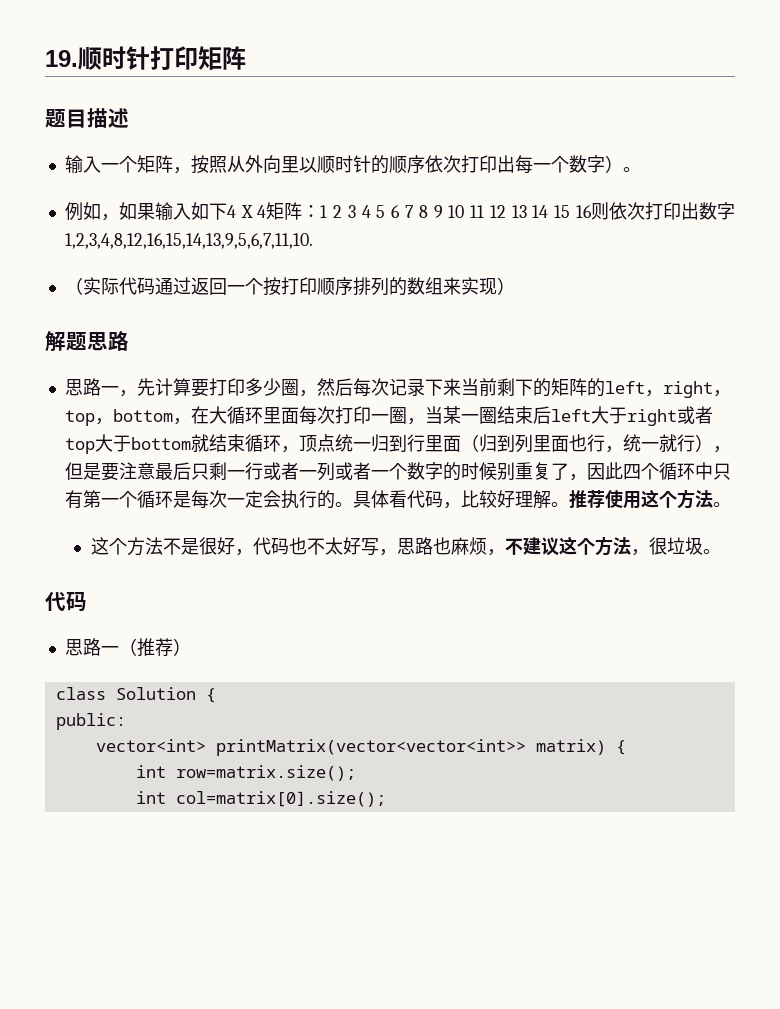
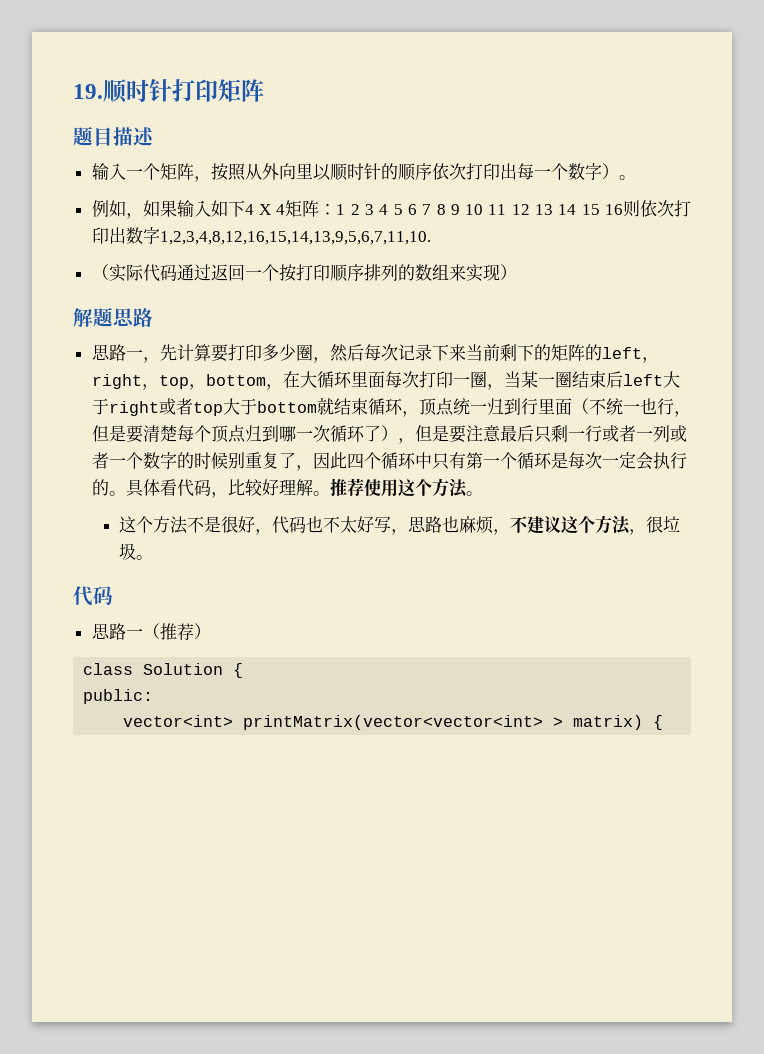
- 思路一，先计算要打印多少圈，然后每次记录下来当前剩下的矩阵的left，right，top，bottom，在大循环里面每次打印一圈，当某一圈结束后left大于right或者top大于bottom就结束循环，顶点统一归到行里面（归到列里面也行，统一就行），但是要注意最后只剩一行或者一列或者一个数字的时候别重复了，因此四个循环中只有第一个循环是每次一定会执行的。
+ 思路一，先计算要打印多少圈，然后每次记录下来当前剩下的矩阵的left，right，top，bottom，在大循环里面每次打印一圈，当某一圈结束后left大于right或者top大于bottom就结束循环，顶点统一归到行里面（不统一也行，但是要清楚每个顶点归到哪一次循环了），但是要注意最后只剩一行或者一列或者一个数字的时候别重复了，因此四个循环中只有第一个循环是每次一定会执行的。
- vector<int> printMatrix(vector<vector<int>> matrix) {
+ vector<int> printMatrix(vector<vector<int> > matrix) {
- int row=matrix.size();
- int col=matrix[0].size();

